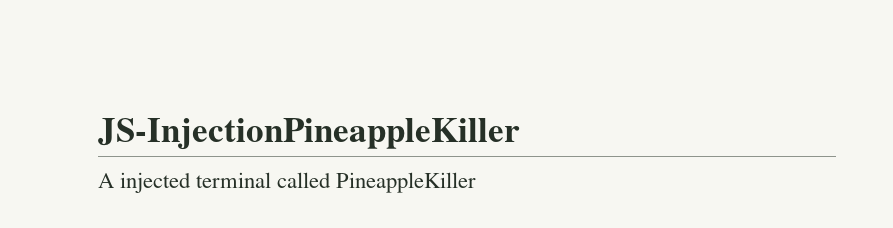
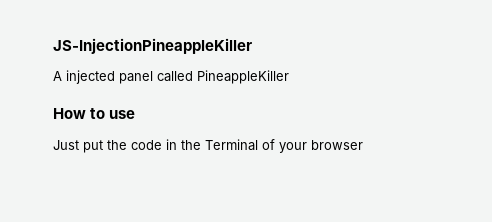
- A injected terminal called PineappleKiller
+ A injected panel called PineappleKiller
+ How to use
+ Just put the code in the Terminal of your browser

